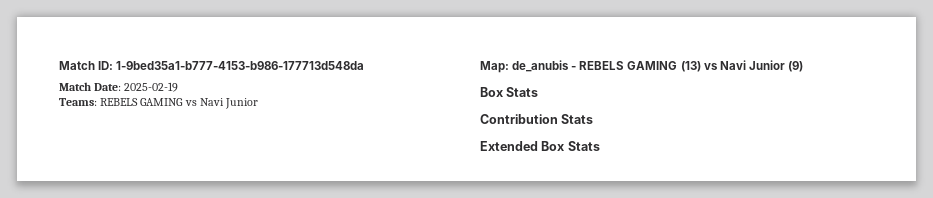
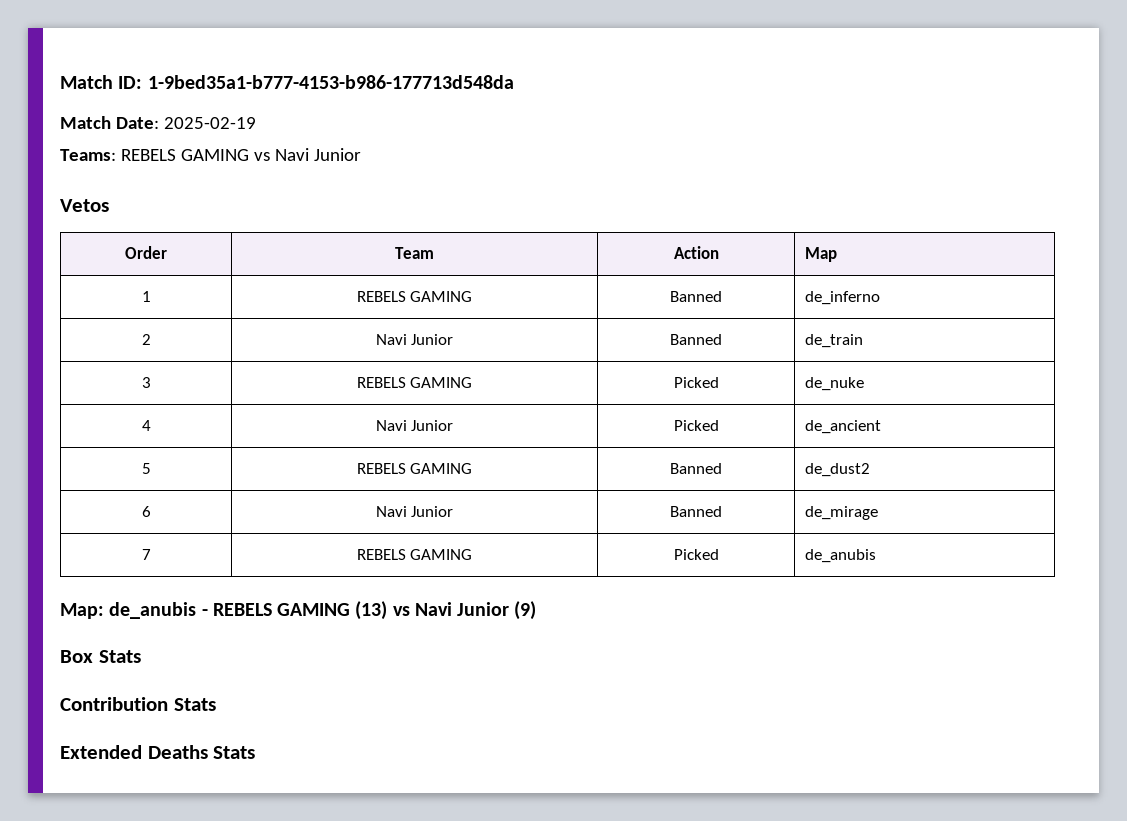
+ Vetos
+ Order | Team | Action | Map
+ 1 | REBELS GAMING | Banned | de_inferno
+ 2 | Navi Junior | Banned | de_train
+ 3 | REBELS GAMING | Picked | de_nuke
+ 4 | Navi Junior | Picked | de_ancient
+ 5 | REBELS GAMING | Banned | de_dust2
+ 6 | Navi Junior | Banned | de_mirage
+ 7 | REBELS GAMING | Picked | de_anubis
- Extended Box Stats
+ Extended Deaths Stats

